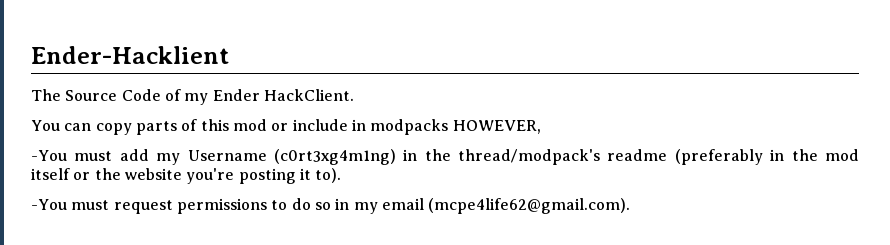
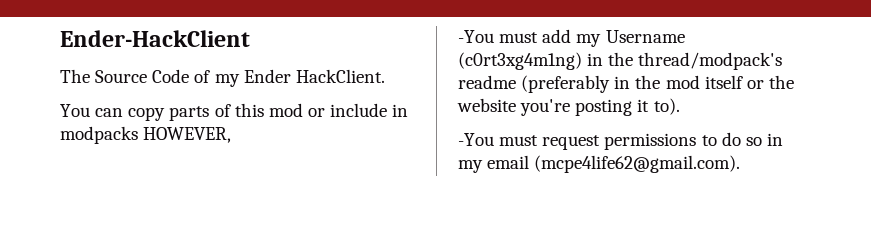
- Ender-Hacklient
+ Ender-HackClient

